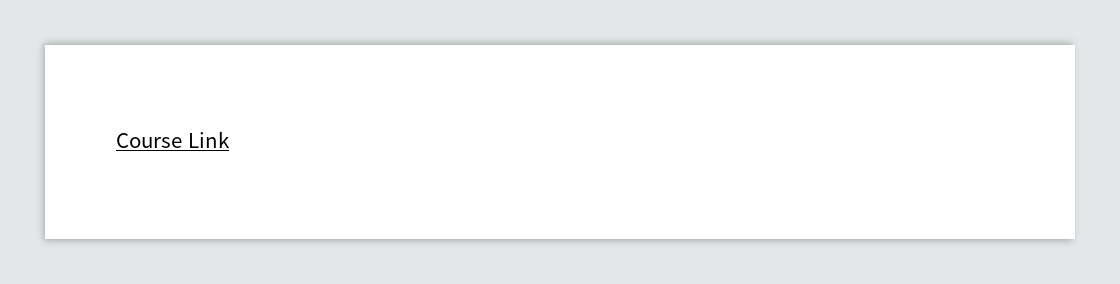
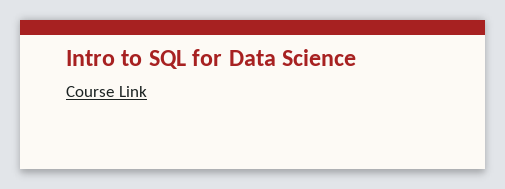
+ Intro to SQL for Data Science

